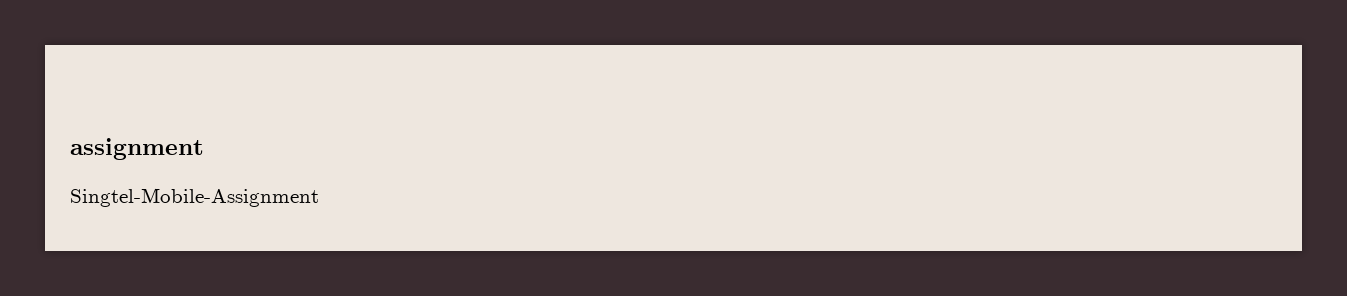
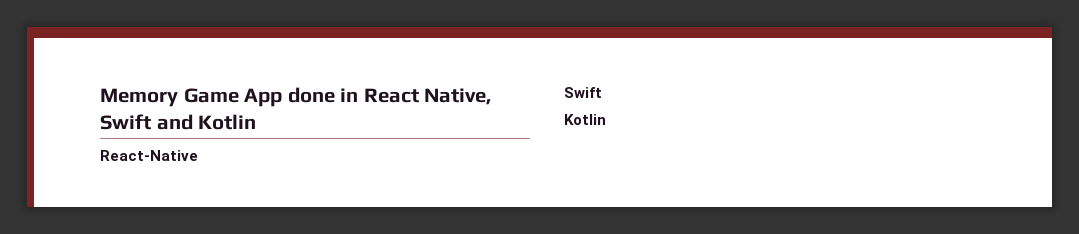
- assignment
- Singtel-Mobile-Assignment
+ Memory Game App done in React Native, Swift and Kotlin
+ React-Native
+ Swift
+ Kotlin

